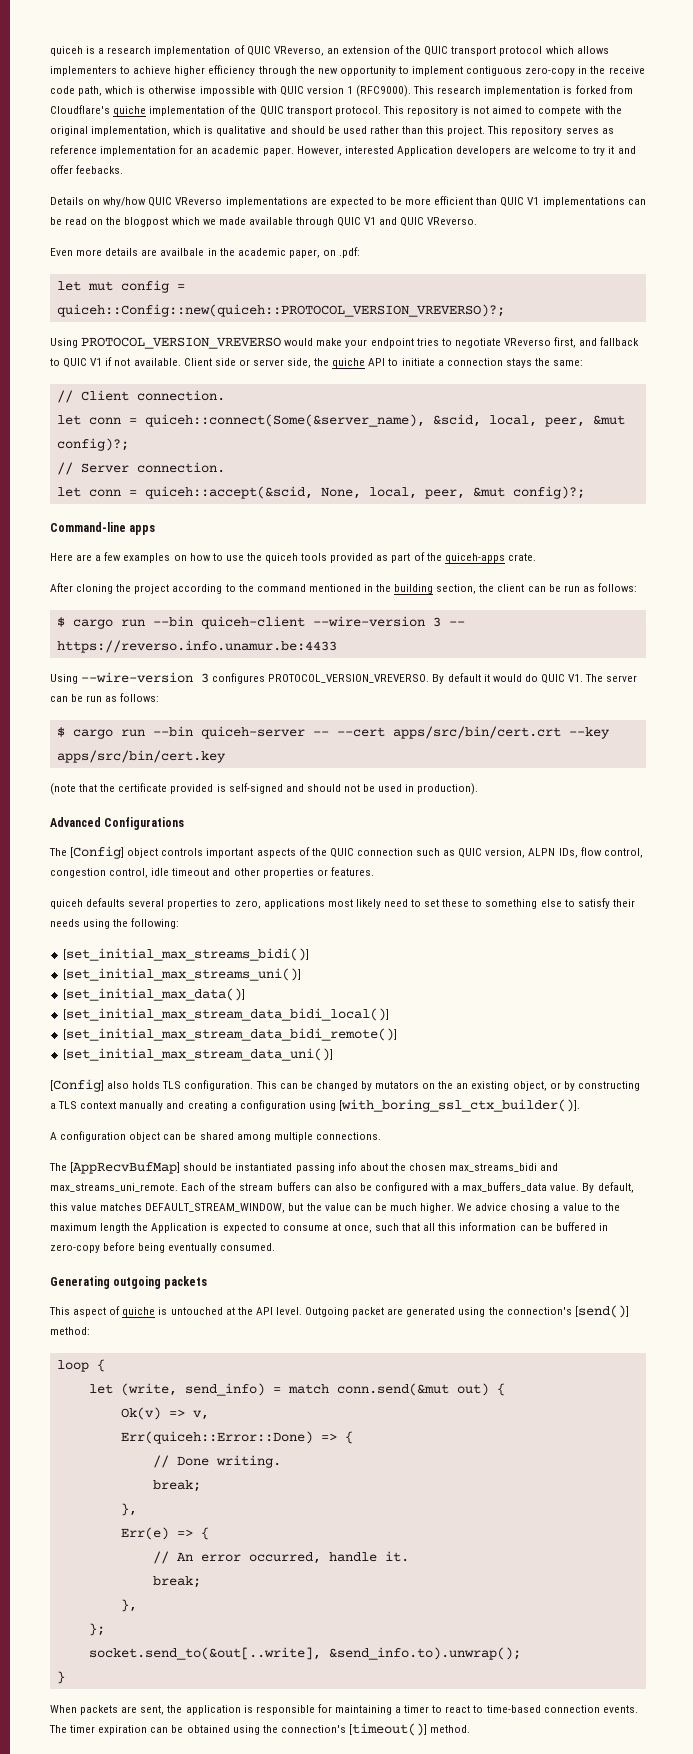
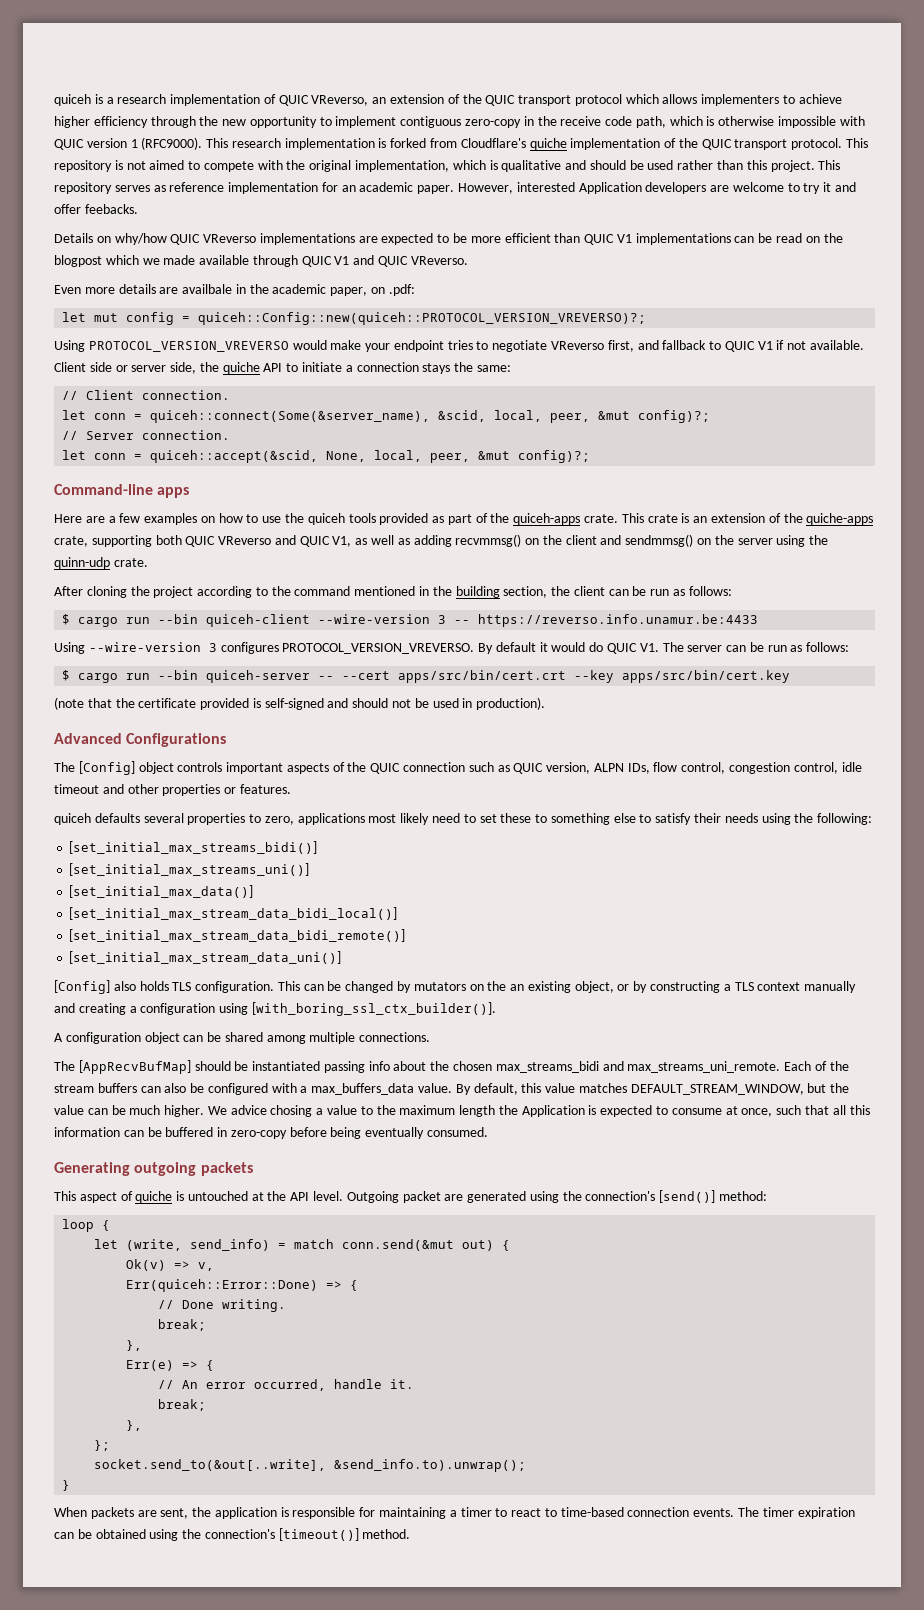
+ This crate is an extension of the quiche-apps crate, supporting both QUIC VReverso and QUIC V1, as well as adding recvmmsg() on the client and sendmmsg() on the server using the quinn-udp crate.

